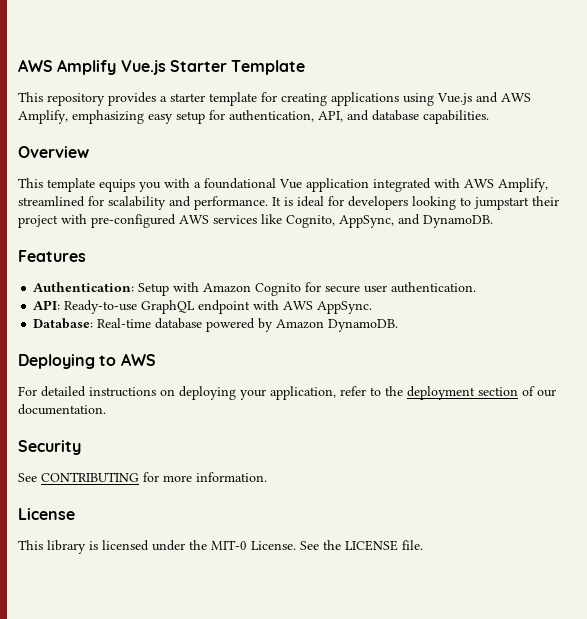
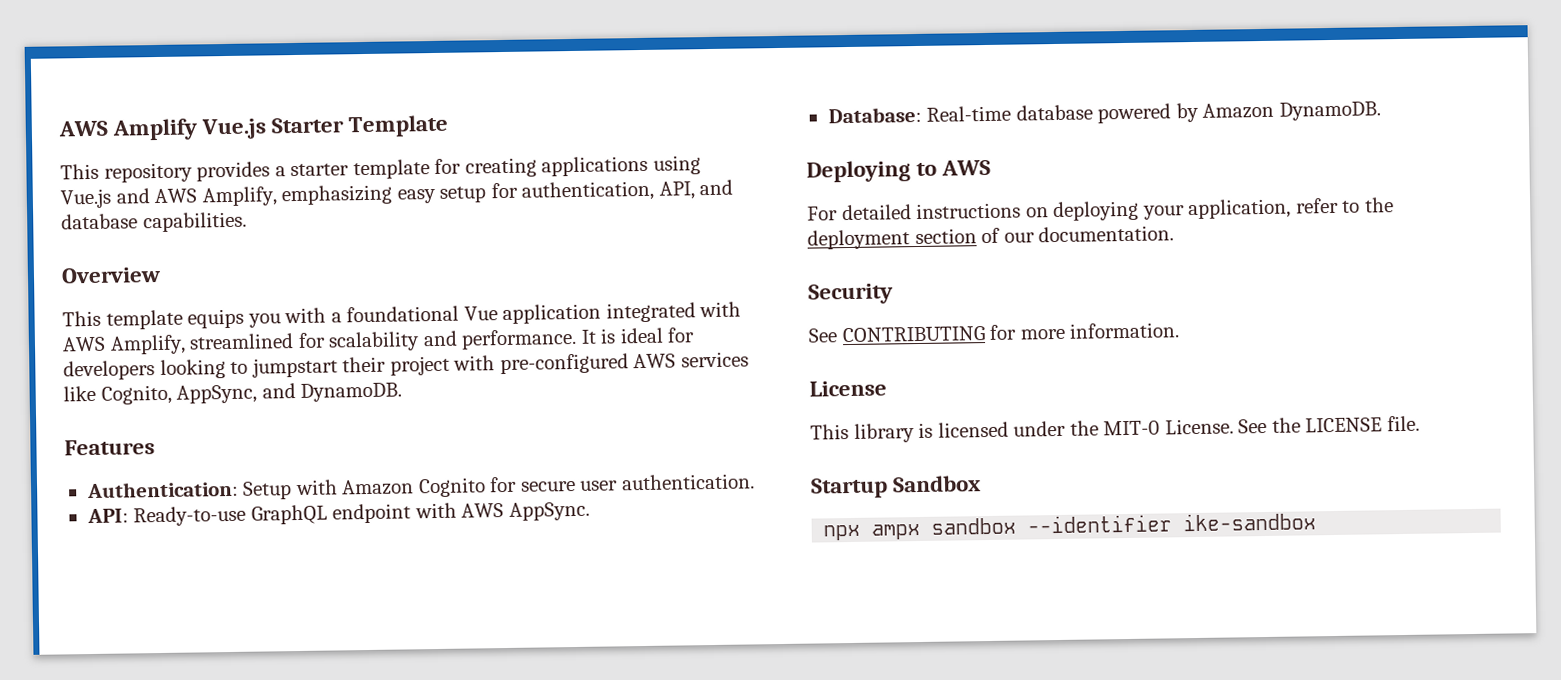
+ Startup Sandbox
+ npx ampx sandbox --identifier ike-sandbox

